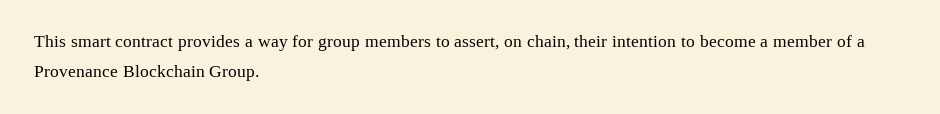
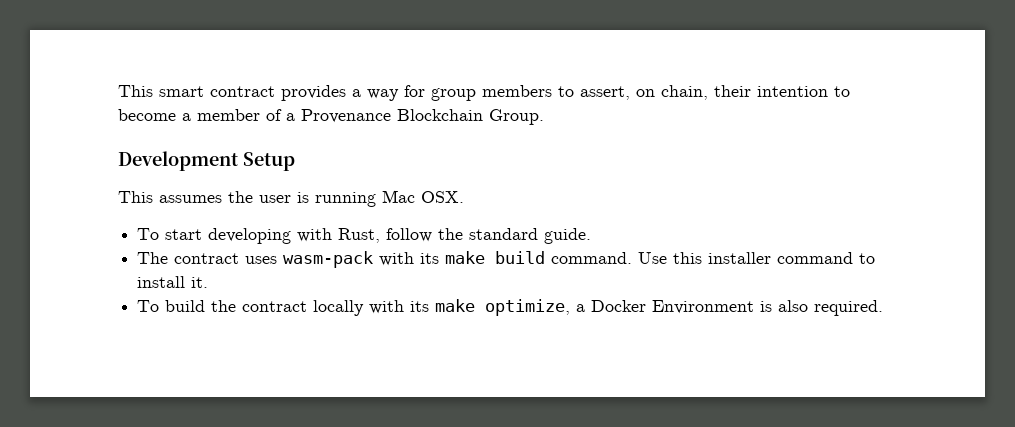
+ Development Setup
+ This assumes the user is running Mac OSX.
+ To start developing with Rust, follow the standard guide.
+ The contract uses wasm-pack with its make build command. Use this installer command to install it.
+ To build the contract locally with its make optimize, a Docker Environment is also required.

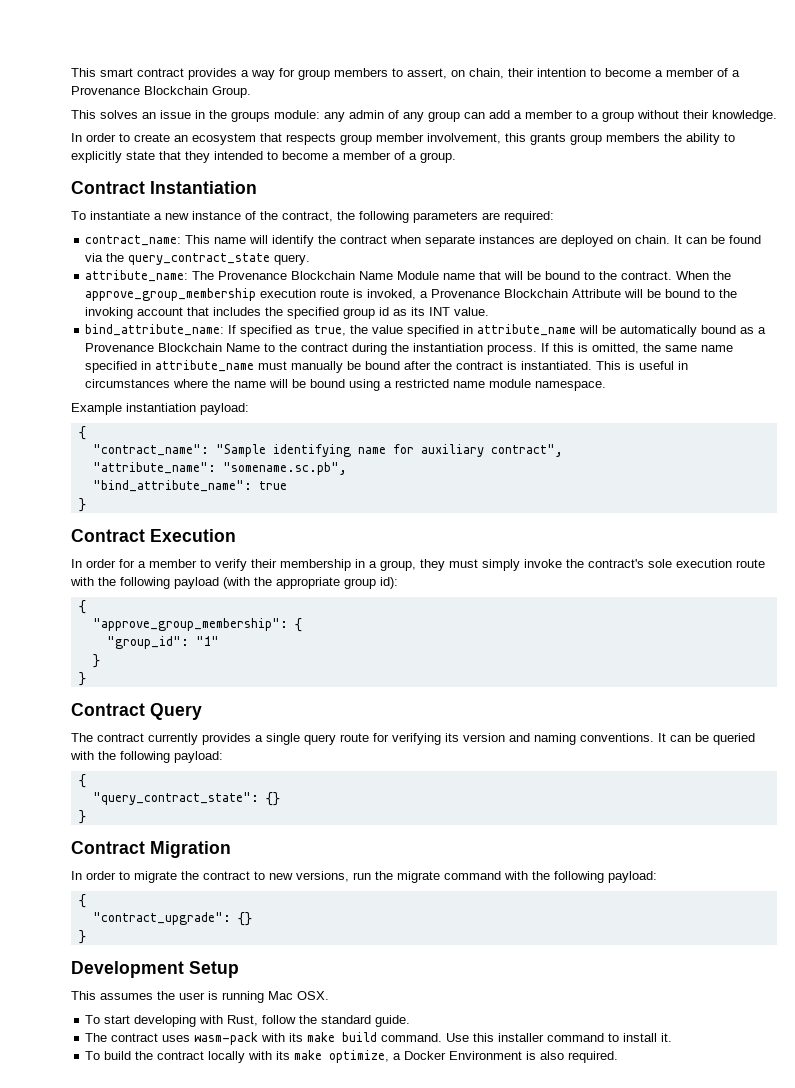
+ This solves an issue in the groups module: any admin of any group can add a member to a group without their knowledge.
+ In order to create an ecosystem that respects group member involvement, this grants group members the ability to explicitly state that they intended to become a member of a group.
+ Contract Instantiation
+ To instantiate a new instance of the contract, the following parameters are required:
+ contract_name: This name will identify the contract when separate instances are deployed on chain. It can be found via the query_contract_state query.
+ attribute_name: The Provenance Blockchain Name Module name that will be bound to the contract. When the approve_group_membership execution route is invoked, a Provenance Blockchain Attribute will be bound to the invoking account that includes the specified group id as its INT value.
+ bind_attribute_name: If specified as true, the value specified in attribute_name will be automatically bound as a Provenance Blockchain Name to the contract during the instantiation process. If this is omitted, the same name specified in attribute_name must manually be bound after the contract is instantiated. This is useful in circumstances where the name will be bound using a restricted name module namespace.
+ Example instantiation payload:
+ {
+ "contract_name": "Sample identifying name for auxiliary contract",
+ "attribute_name": "somename.sc.pb",
+ "bind_attribute_name": true
+ }
+ Contract Execution
+ In order for a member to verify their membership in a group, they must simply invoke the contract's sole execution route with the following payload (with the appropriate group id):
+ {
+ "approve_group_membership": {
+ "group_id": "1"
+ }
+ }
+ Contract Query
+ The contract currently provides a single query route for verifying its version and naming conventions. It can be queried with the following payload:
+ {
+ "query_contract_state": {}
+ }
+ Contract Migration
+ In order to migrate the contract to new versions, run the migrate command with the following payload:
+ {
+ "contract_upgrade": {}
+ }

